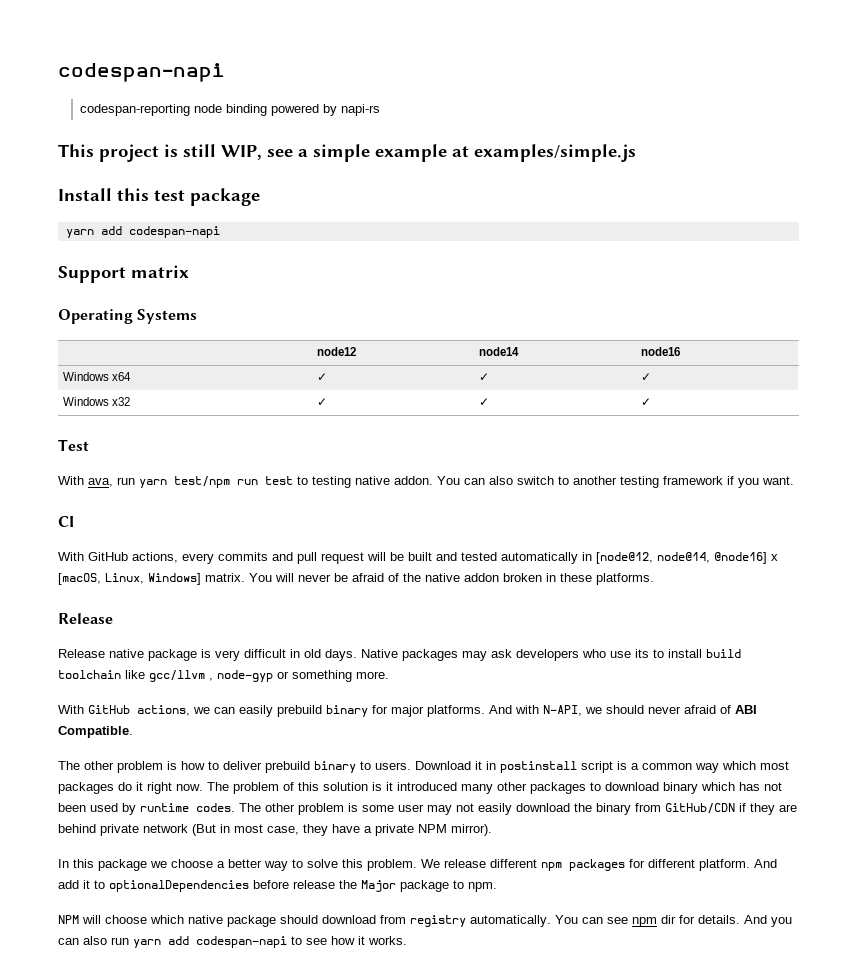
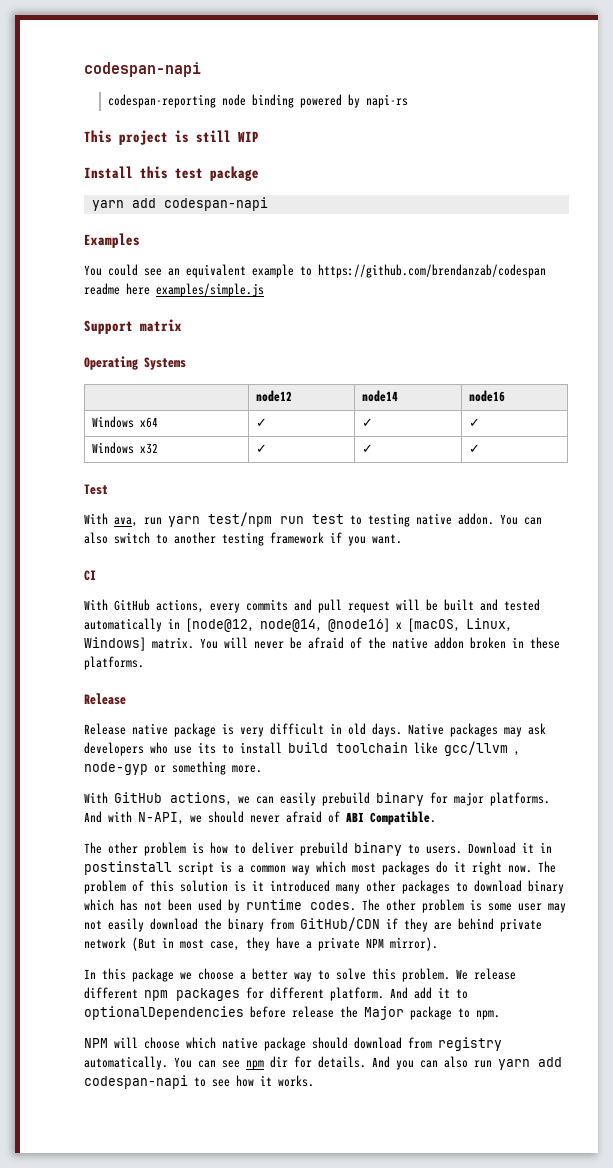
- This project is still WIP, see a simple example at examples/simple.js
+ This project is still WIP
+ Examples
+ You could see an equivalent example to https://github.com/brendanzab/codespan readme here examples/simple.js

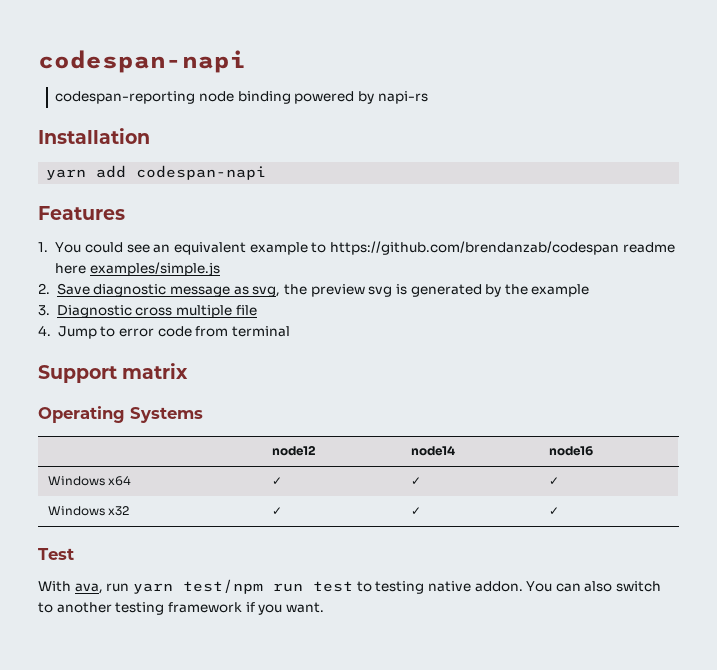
- This project is still WIP
- Install this test package
+ Installation
- Examples
- You could see an equivalent example to https://github.com/brendanzab/codespan readme here examples/simple.js
+ Features
+ 1. You could see an equivalent example to https://github.com/brendanzab/codespan readme here examples/simple.js
+ 2. Save diagnostic message as svg, the preview svg is generated by the example
+ 3. Diagnostic cross multiple file
+ 4. Jump to error code from terminal
- CI
- With GitHub actions, every commits and pull request will be built and tested automatically in [node@12, node@14, @node16] x [macOS, Linux, Windows] matrix. You will never be afraid of the native addon broken in these platforms.
- Release
- Release native package is very difficult in old days. Native packages may ask developers who use its to install build toolchain like gcc/llvm , node-gyp or something more.
- With GitHub actions, we can easily prebuild binary for major platforms. And with N-API, we should never afraid of ABI Compatible.
- The other problem is how to deliver prebuild binary to users. Download it in postinstall script is a common way which most packages do it right now. The problem of this solution is it introduced many other packages to download binary which has not been used by runtime codes. The other problem is some user may not easily download the binary from GitHub/CDN if they are behind private network (But in most case, they have a private NPM mirror).
- In this package we choose a better way to solve this problem. We release different npm packages for different platform. And add it to optionalDependencies before release the Major package to npm.
- NPM will choose which native package should download from registry automatically. You can see npm dir for details. And you can also run yarn add codespan-napi to see how it works.

